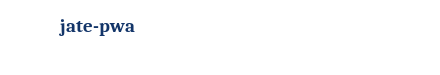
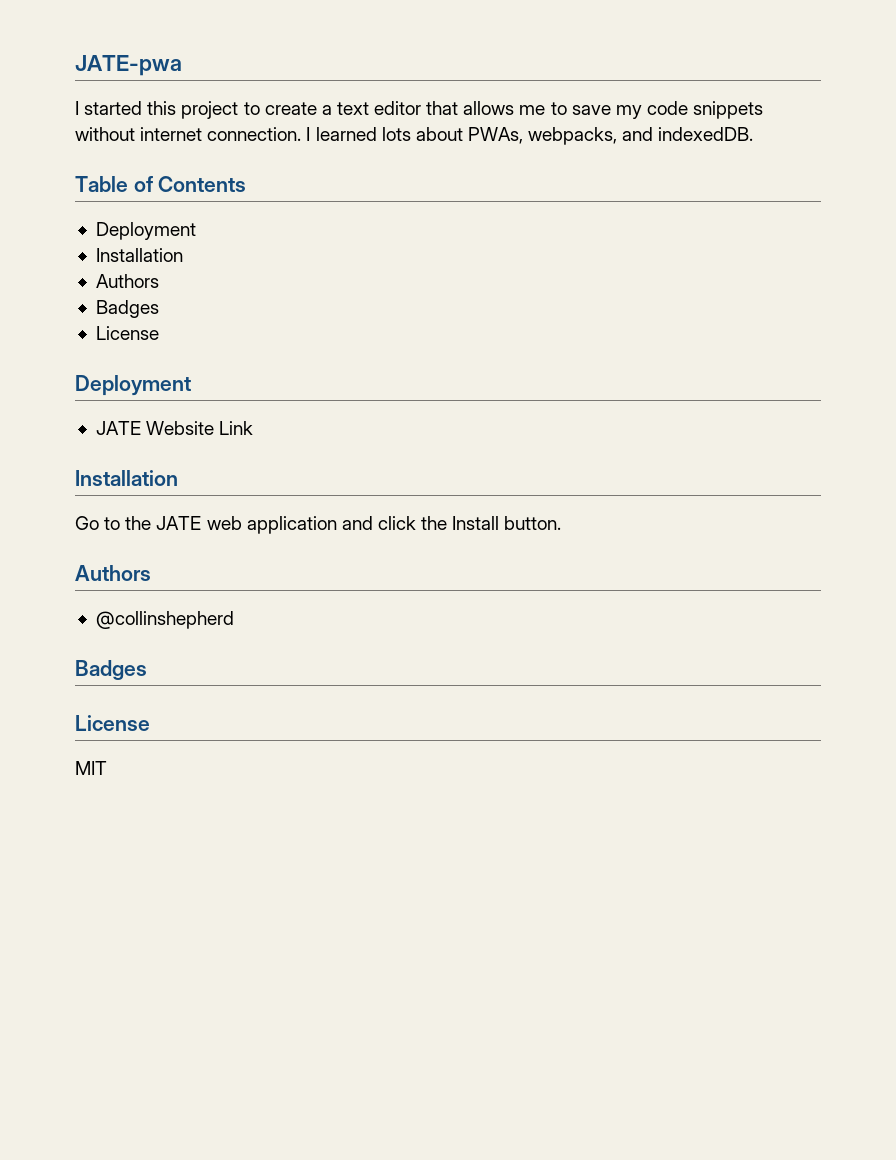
- jate-pwa
+ JATE-pwa
+ I started this project to create a text editor that allows me to save my code snippets without internet connection. I learned lots about PWAs, webpacks, and indexedDB.
+ Table of Contents
+ Deployment
+ Installation
+ Authors
+ Badges
+ License
+ Deployment
+ JATE Website Link
+ Installation
+ Go to the JATE web application and click the Install button.
+ Authors
+ @collinshepherd
+ Badges
+ License
+ MIT

